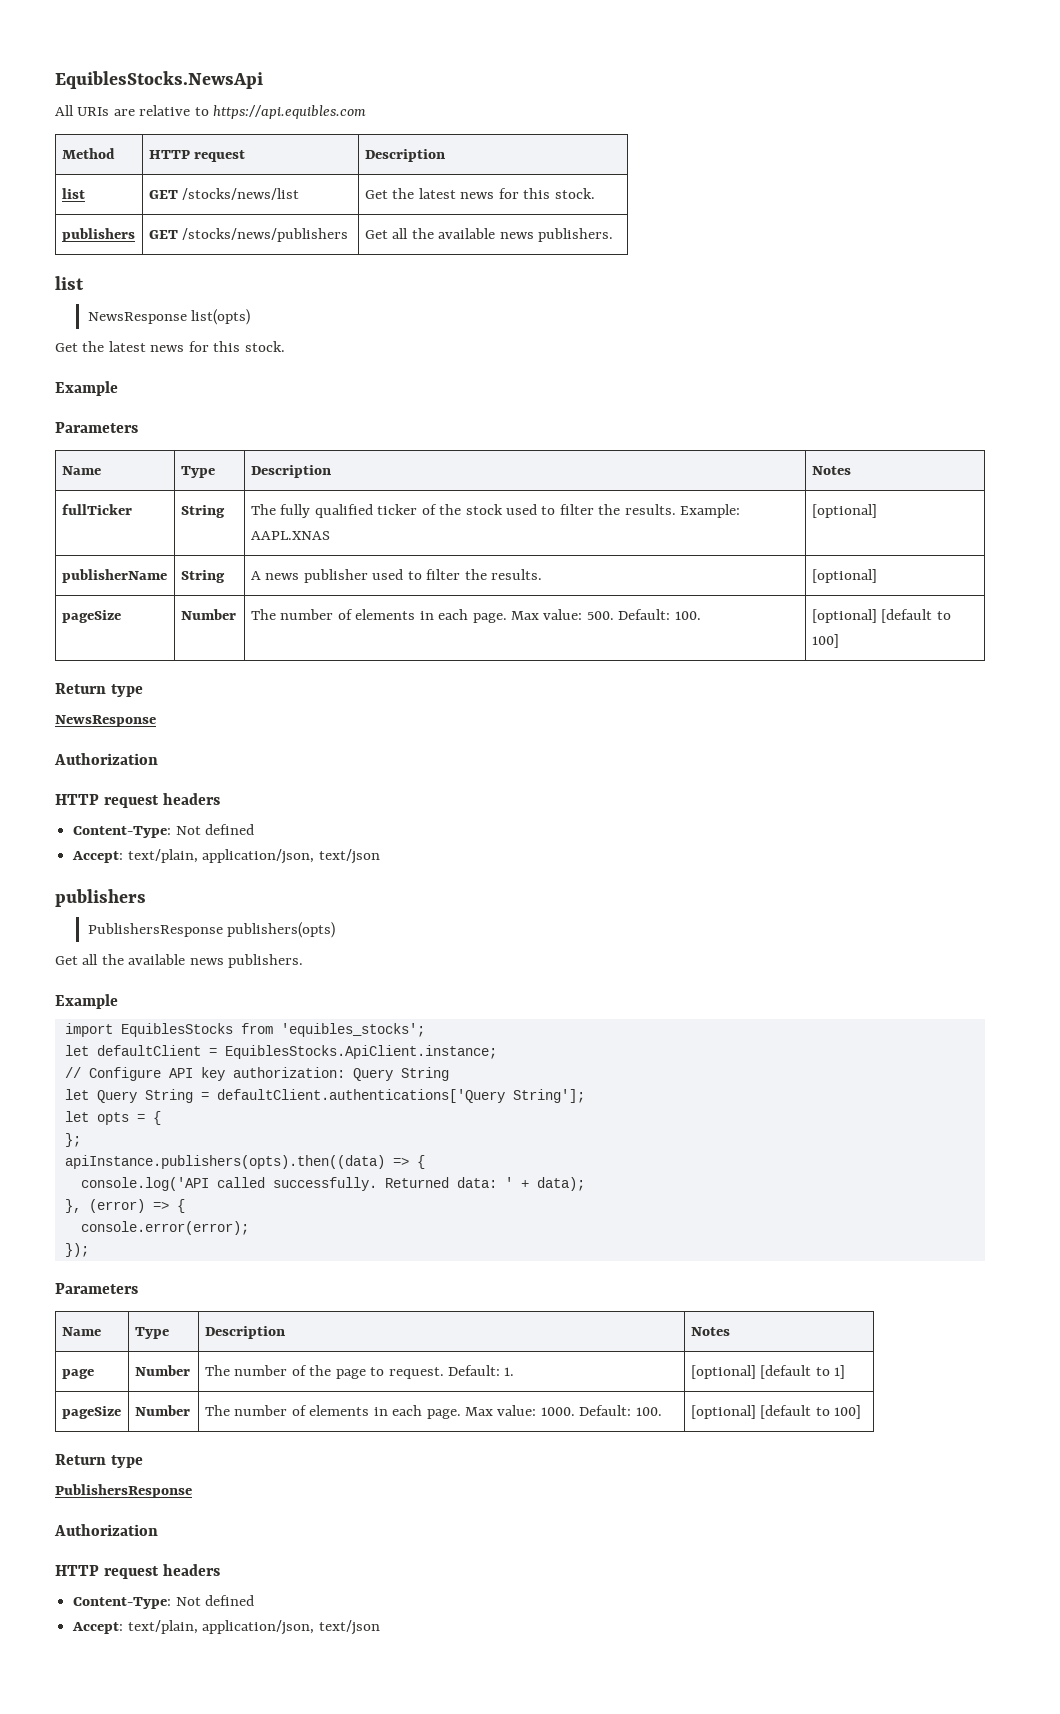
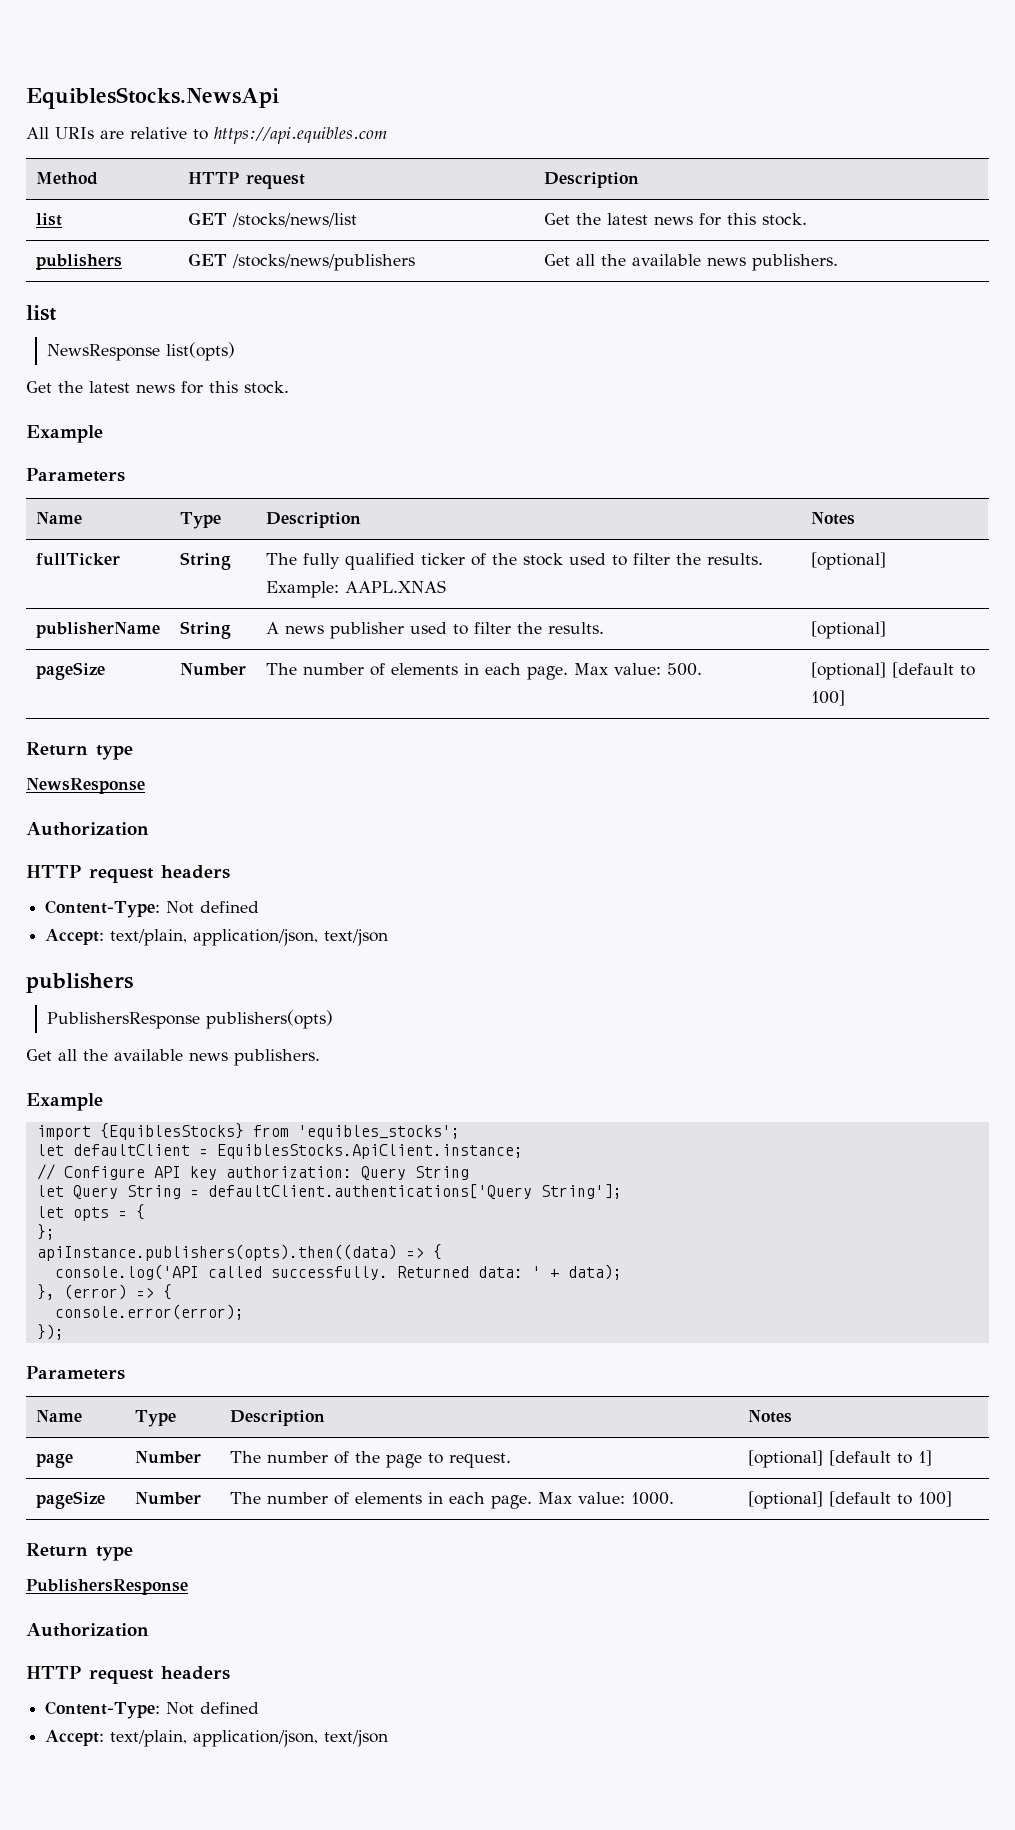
- pageSize | Number | The number of elements in each page. Max value: 500. Default: 100. | [optional] [default to 100]
+ pageSize | Number | The number of elements in each page. Max value: 500. | [optional] [default to 100]
- import EquiblesStocks from 'equibles_stocks';
+ import {EquiblesStocks} from 'equibles_stocks';
- page | Number | The number of the page to request. Default: 1. | [optional] [default to 1]
+ page | Number | The number of the page to request. | [optional] [default to 1]
- pageSize | Number | The number of elements in each page. Max value: 1000. Default: 100. | [optional] [default to 100]
+ pageSize | Number | The number of elements in each page. Max value: 1000. | [optional] [default to 100]

